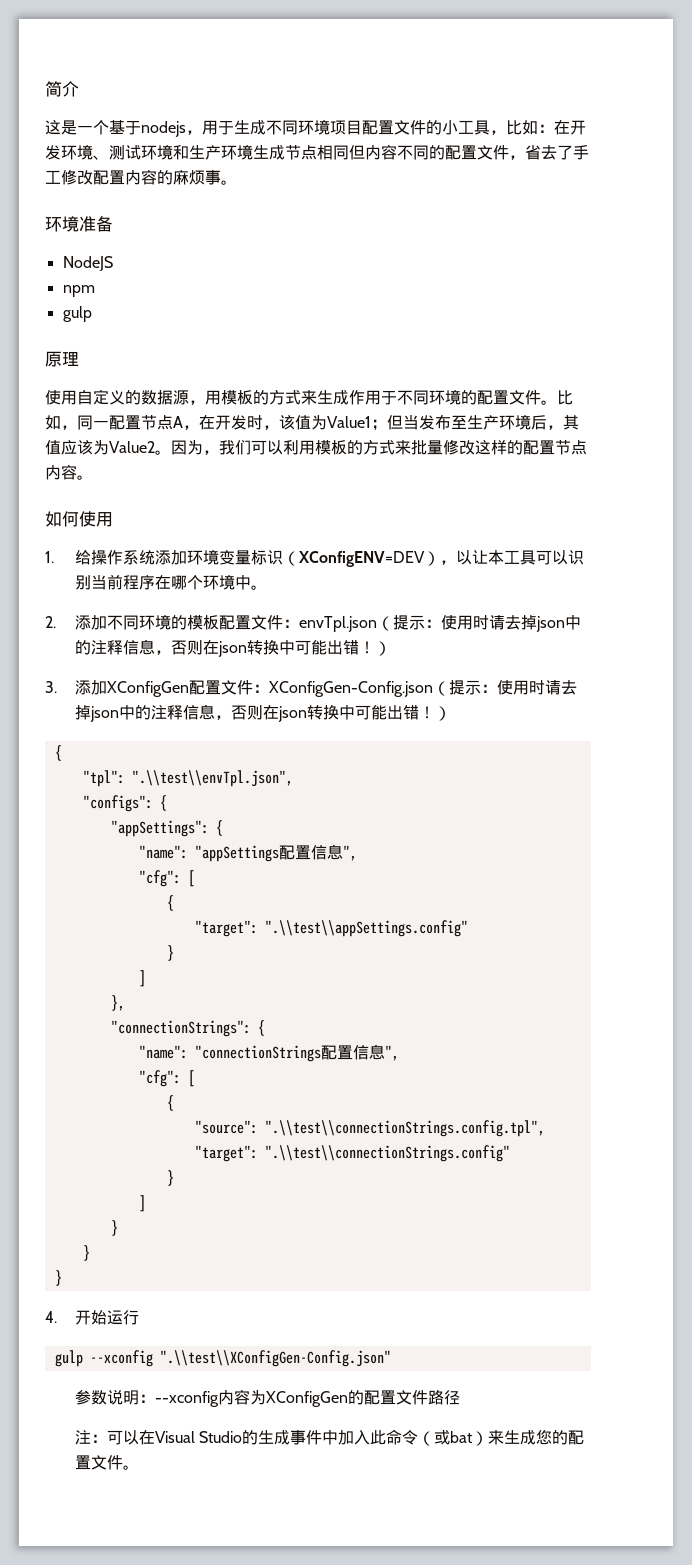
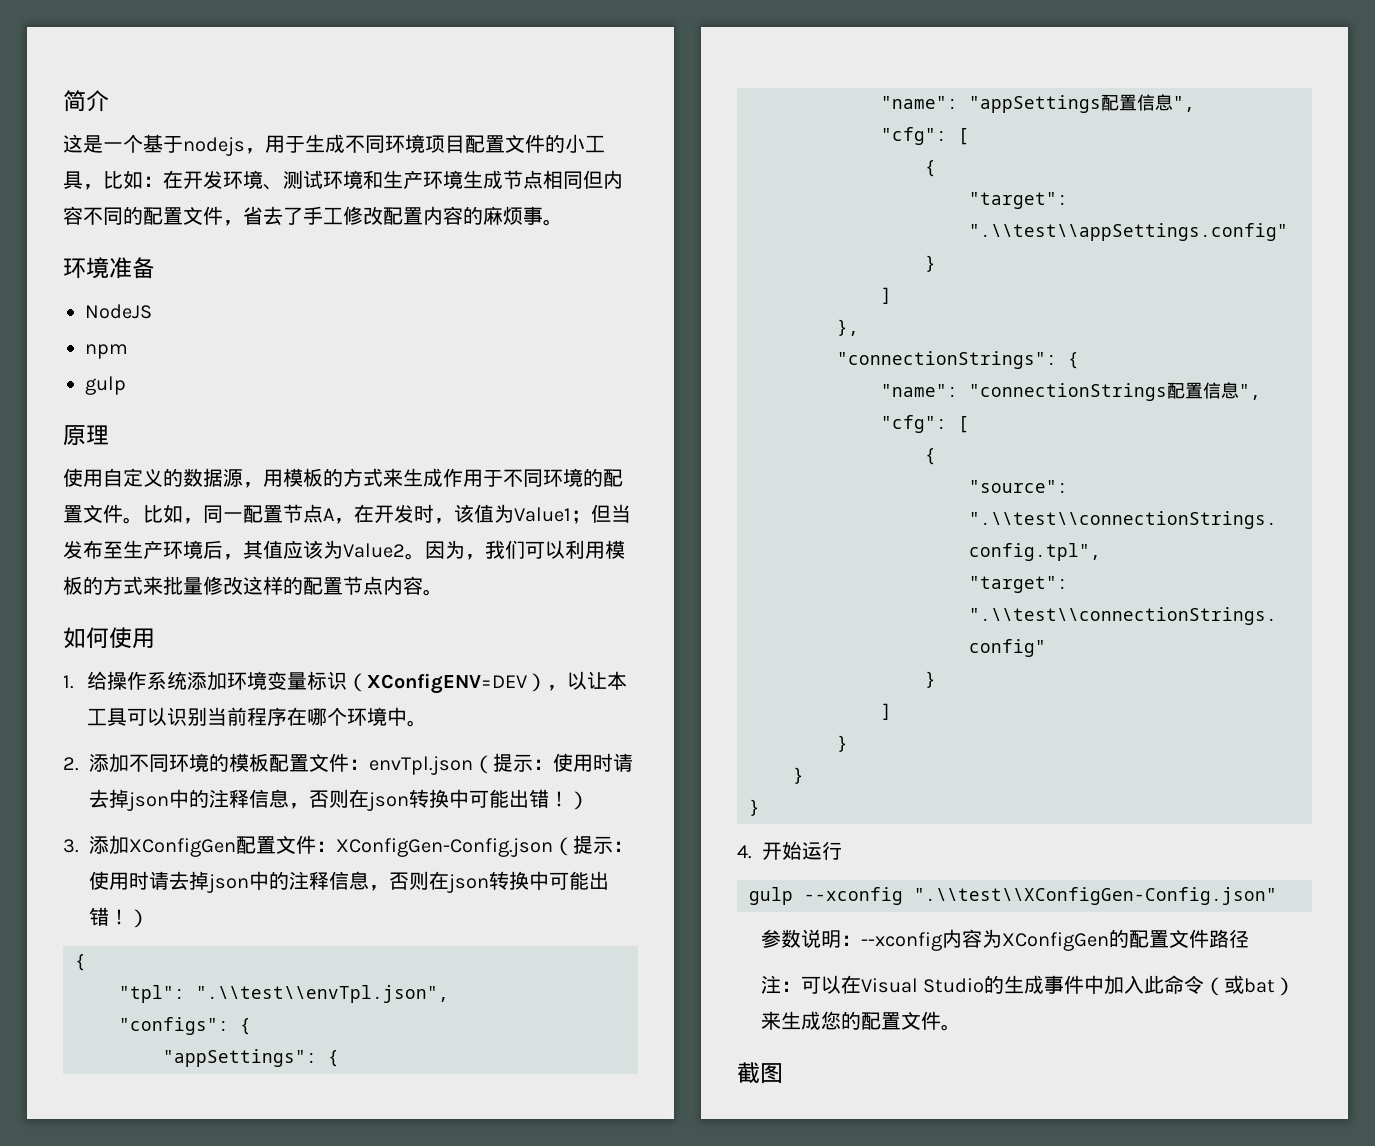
+ 截图

